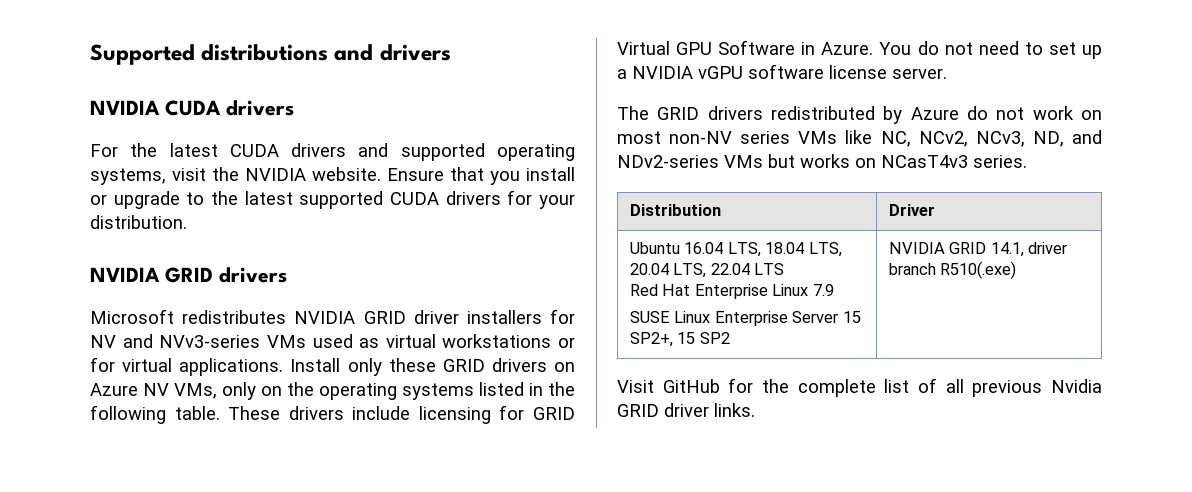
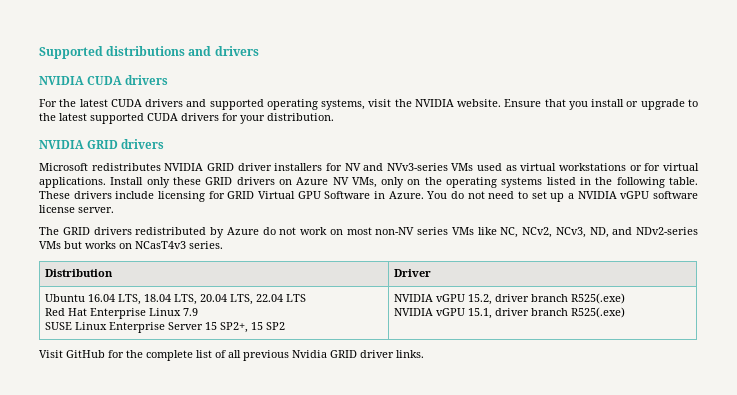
  Ubuntu 16.04 LTS, 18.04 LTS, 20.04 LTS, 22.04 LTS
  Red Hat Enterprise Linux 7.9
- SUSE Linux Enterprise Server 15 SP2+, 15 SP2 | NVIDIA GRID 14.1, driver branch R510(.exe)
+ SUSE Linux Enterprise Server 15 SP2+, 15 SP2 | NVIDIA vGPU 15.2, driver branch R525(.exe)
+ NVIDIA vGPU 15.1, driver branch R525(.exe)

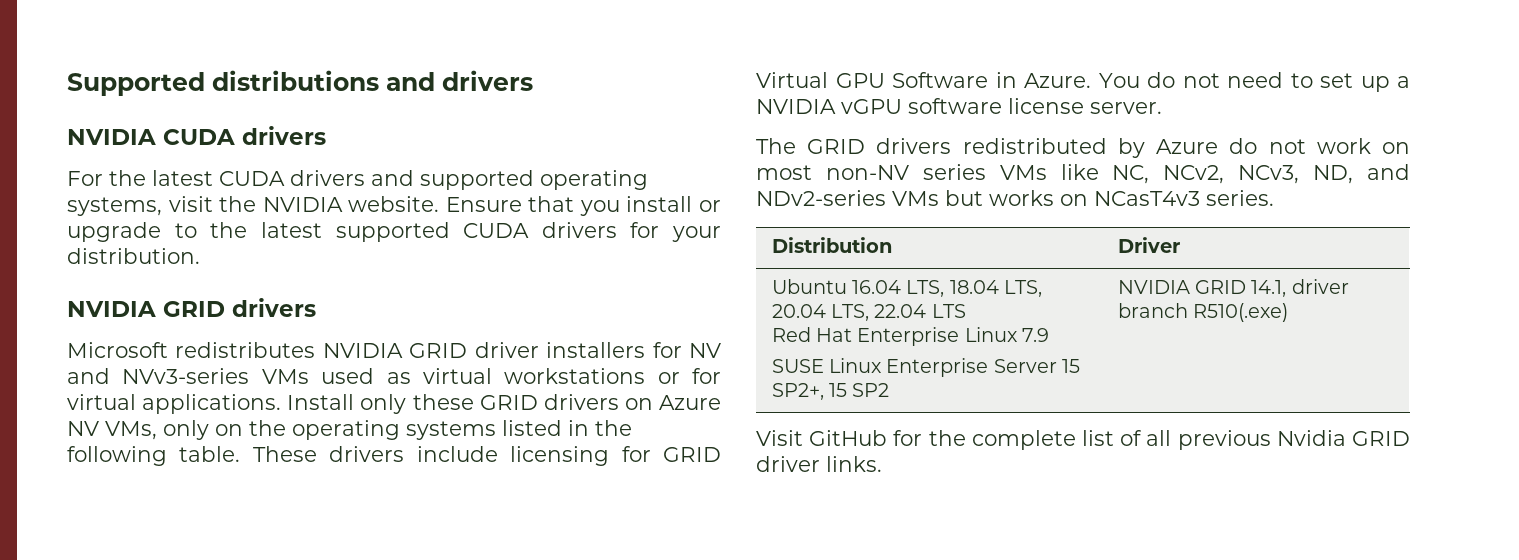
  Ubuntu 16.04 LTS, 18.04 LTS, 20.04 LTS, 22.04 LTS
  Red Hat Enterprise Linux 7.9
- SUSE Linux Enterprise Server 15 SP2+, 15 SP2 | NVIDIA vGPU 15.2, driver branch R525(.exe)
- NVIDIA vGPU 15.1, driver branch R525(.exe)
+ SUSE Linux Enterprise Server 15 SP2+, 15 SP2 | NVIDIA GRID 14.1, driver branch R510(.exe)

